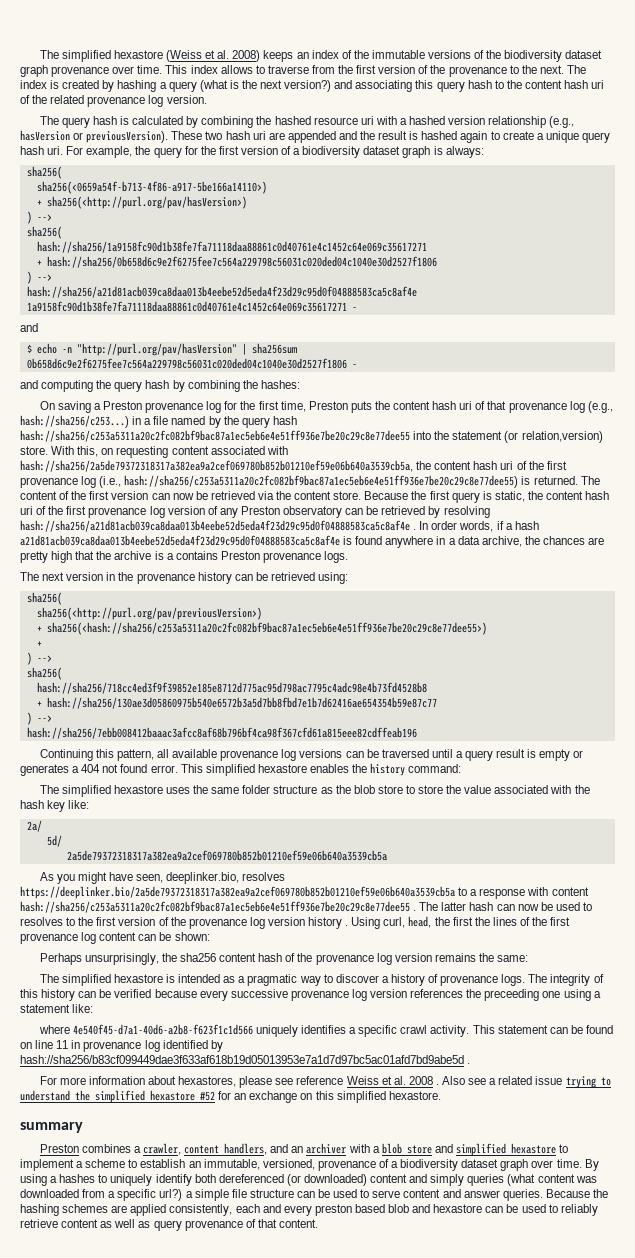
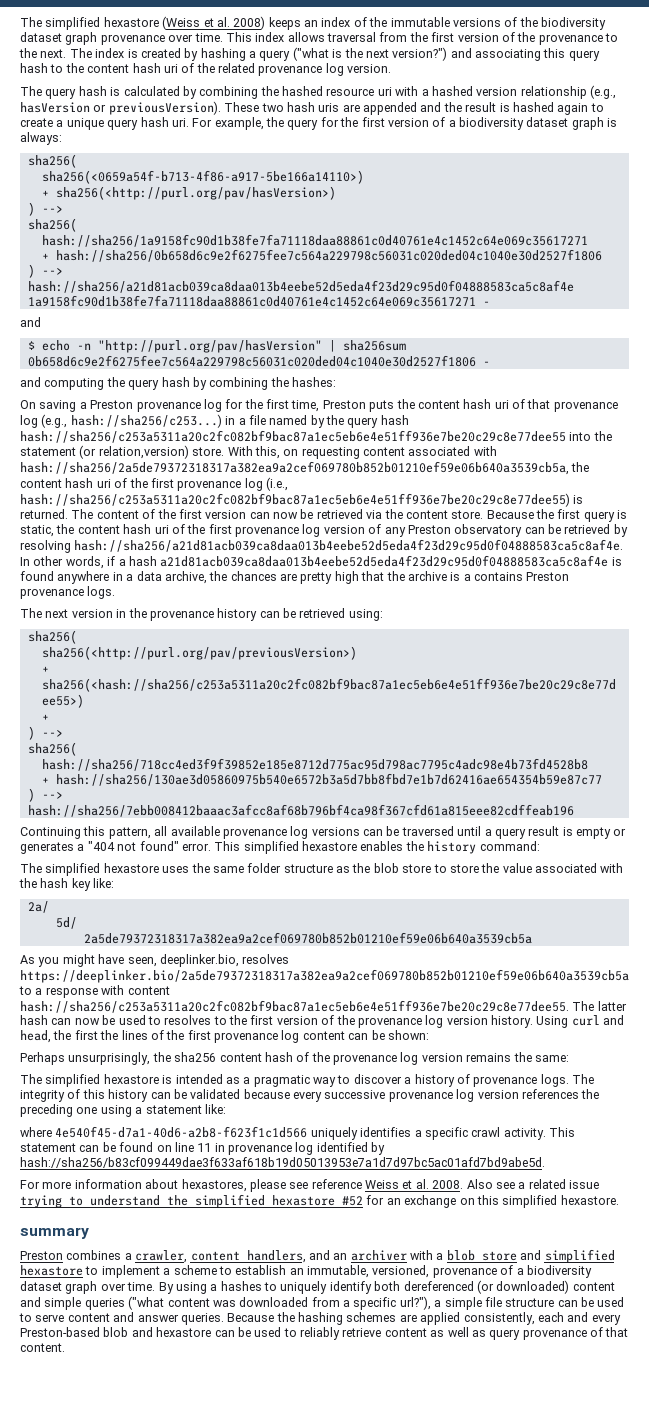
- This index allows to traverse from the first version of the provenance to the next.
+ This index allows traversal from the first version of the provenance to the next.
- The index is created by hashing a query (what is the next version?) and associating this query hash to the content hash uri of the related provenance log version.
+ The index is created by hashing a query ("what is the next version?") and associating this query hash to the content hash uri of the related provenance log version.
- These two hash uri are appended and the result is hashed again to create a unique query hash uri.
+ These two hash uris are appended and the result is hashed again to create a unique query hash uri.
- Because the first query is static, the content hash uri of the first provenance log version of any Preston observatory can be retrieved by resolving hash://sha256/a21d81acb039ca8daa013b4eebe52d5eda4f23d29c95d0f04888583ca5c8af4e . In order words, if a hash a21d81acb039ca8daa013b4eebe52d5eda4f23d29c95d0f04888583ca5c8af4e is found anywhere in a data archive, the chances are pretty high that the archive is a contains Preston provenance logs.
+ Because the first query is static, the content hash uri of the first provenance log version of any Preston observatory can be retrieved by resolving hash://sha256/a21d81acb039ca8daa013b4eebe52d5eda4f23d29c95d0f04888583ca5c8af4e. In other words, if a hash a21d81acb039ca8daa013b4eebe52d5eda4f23d29c95d0f04888583ca5c8af4e is found anywhere in a data archive, the chances are pretty high that the archive is a contains Preston provenance logs.
- Continuing this pattern, all available provenance log versions can be traversed until a query result is empty or generates a 404 not found error.
+ Continuing this pattern, all available provenance log versions can be traversed until a query result is empty or generates a "404 not found" error.
- As you might have seen, deeplinker.bio, resolves https://deeplinker.bio/2a5de79372318317a382ea9a2cef069780b852b01210ef59e06b640a3539cb5a to a response with content hash://sha256/c253a5311a20c2fc082bf9bac87a1ec5eb6e4e51ff936e7be20c29c8e77dee55 .
+ As you might have seen, deeplinker.bio, resolves https://deeplinker.bio/2a5de79372318317a382ea9a2cef069780b852b01210ef59e06b640a3539cb5a to a response with content hash://sha256/c253a5311a20c2fc082bf9bac87a1ec5eb6e4e51ff936e7be20c29c8e77dee55.
- The latter hash can now be used to resolves to the first version of the provenance log version history . Using curl, head, the first the lines of the first provenance log content can be shown:
+ The latter hash can now be used to resolves to the first version of the provenance log version history. Using curl and head, the first the lines of the first provenance log content can be shown:
- The integrity of this history can be verified because every successive provenance log version references the preceeding one using a statement like:
+ The integrity of this history can be validated because every successive provenance log version references the preceding one using a statement like:
- This statement can be found on line 11 in provenance log identified by hash://sha256/b83cf099449dae3f633af618b19d05013953e7a1d7d97bc5ac01afd7bd9abe5d .
+ This statement can be found on line 11 in provenance log identified by hash://sha256/b83cf099449dae3f633af618b19d05013953e7a1d7d97bc5ac01afd7bd9abe5d.
- For more information about hexastores, please see reference Weiss et al. 2008 .
+ For more information about hexastores, please see reference Weiss et al. 2008.
- By using a hashes to uniquely identify both dereferenced (or downloaded) content and simply queries (what content was downloaded from a specific url?) a simple file structure can be used to serve content and answer queries.
+ By using a hashes to uniquely identify both dereferenced (or downloaded) content and simple queries ("what content was downloaded from a specific url?"), a simple file structure can be used to serve content and answer queries.
- Because the hashing schemes are applied consistently, each and every preston based blob and hexastore can be used to reliably retrieve content as well as query provenance of that content.
+ Because the hashing schemes are applied consistently, each and every Preston-based blob and hexastore can be used to reliably retrieve content as well as query provenance of that content.

